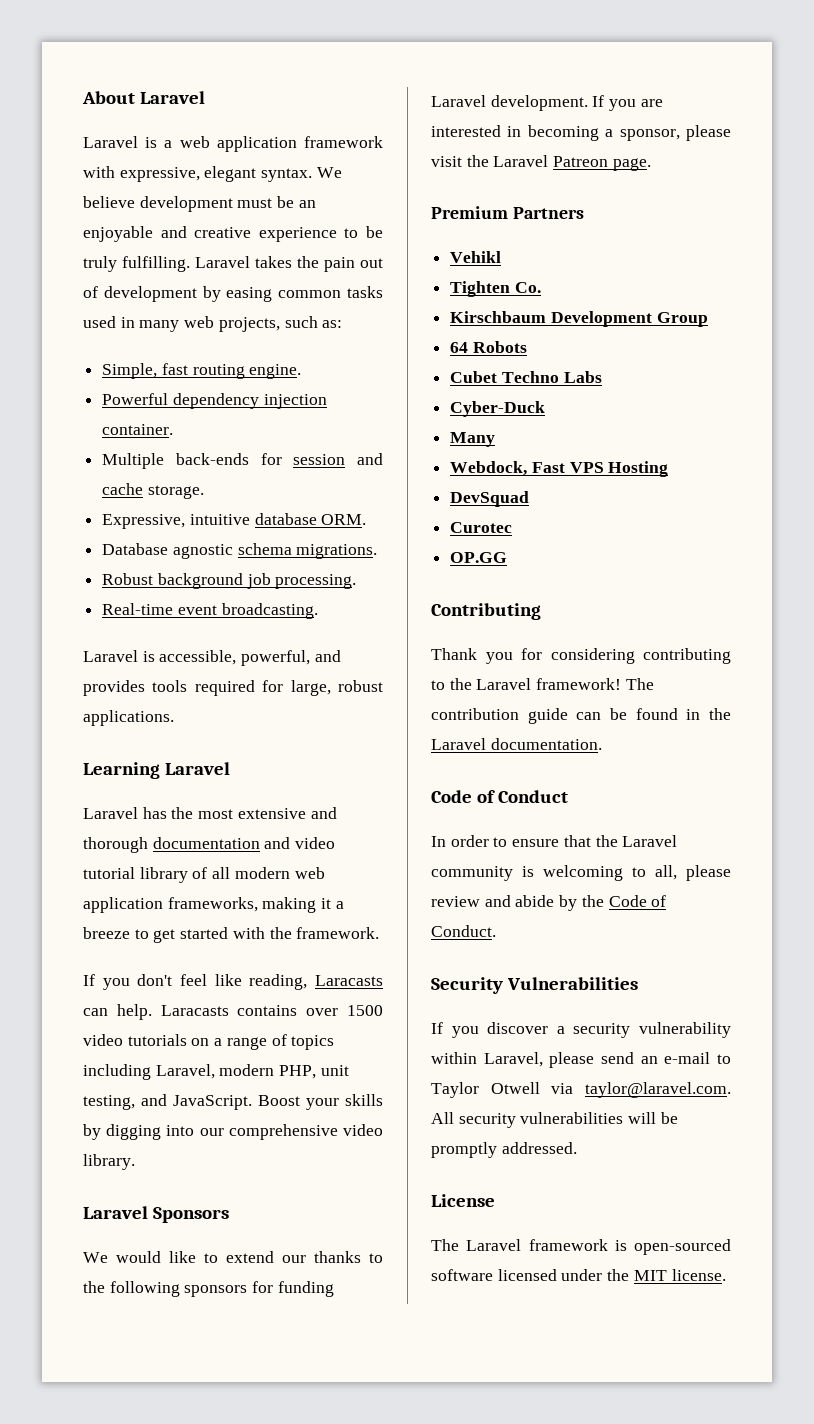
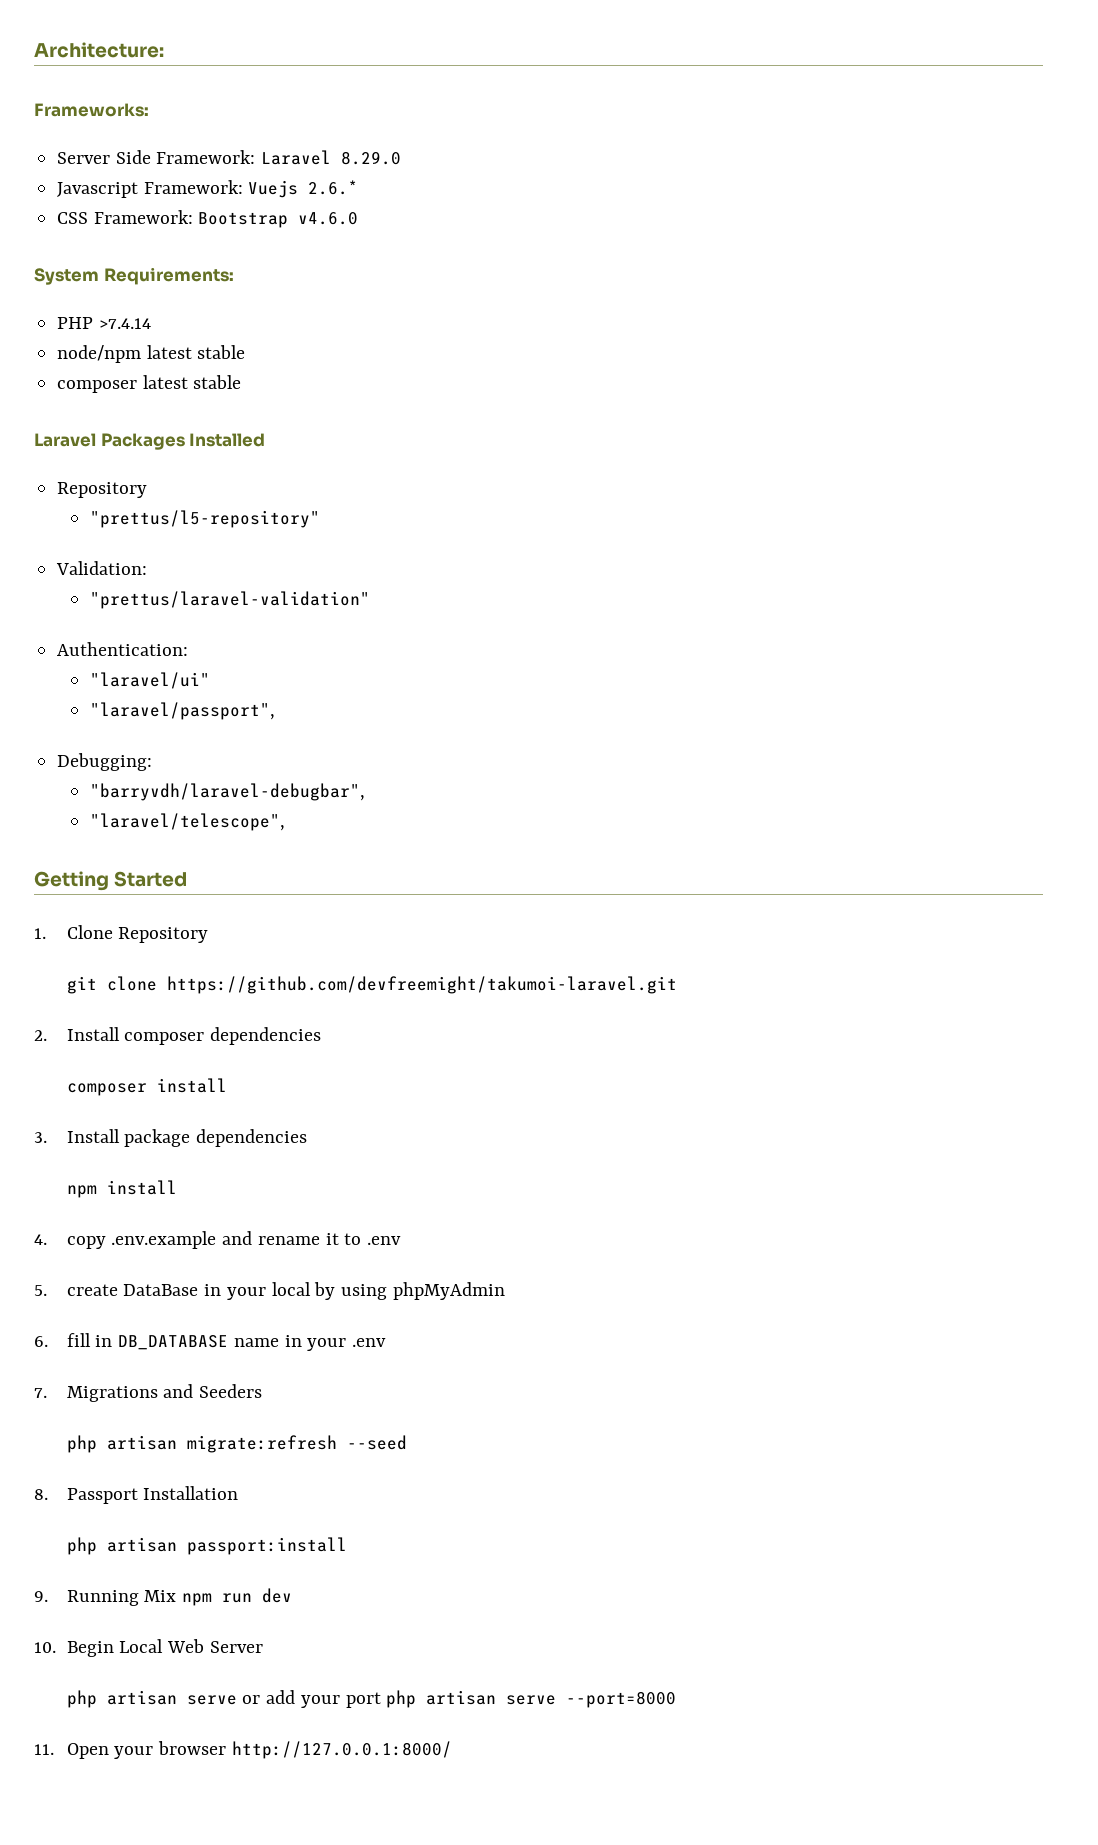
- About Laravel
- Laravel is a web application framework with expressive, elegant syntax. We believe development must be an enjoyable and creative experience to be truly fulfilling. Laravel takes the pain out of development by easing common tasks used in many web projects, such as:
- Simple, fast routing engine.
- Powerful dependency injection container.
- Multiple back-ends for session and cache storage.
- Expressive, intuitive database ORM.
- Database agnostic schema migrations.
- Robust background job processing.
- Real-time event broadcasting.
- Laravel is accessible, powerful, and provides tools required for large, robust applications.
- Learning Laravel
- Laravel has the most extensive and thorough documentation and video tutorial library of all modern web application frameworks, making it a breeze to get started with the framework.
- If you don't feel like reading, Laracasts can help. Laracasts contains over 1500 video tutorials on a range of topics including Laravel, modern PHP, unit testing, and JavaScript. Boost your skills by digging into our comprehensive video library.
- Laravel Sponsors
- We would like to extend our thanks to the following sponsors for funding Laravel development. If you are interested in becoming a sponsor, please visit the Laravel Patreon page.
- Premium Partners
- Vehikl
- Tighten Co.
- Kirschbaum Development Group
- 64 Robots
- Cubet Techno Labs
- Cyber-Duck
- Many
- Webdock, Fast VPS Hosting
- DevSquad
- Curotec
- OP.GG
- Contributing
- Thank you for considering contributing to the Laravel framework! The contribution guide can be found in the Laravel documentation.
- Code of Conduct
- In order to ensure that the Laravel community is welcoming to all, please review and abide by the Code of Conduct.
- Security Vulnerabilities
- If you discover a security vulnerability within Laravel, please send an e-mail to Taylor Otwell via taylor@laravel.com. All security vulnerabilities will be promptly addressed.
- License
- The Laravel framework is open-sourced software licensed under the MIT license.
+ Architecture:
+ Frameworks:
+ Server Side Framework: Laravel 8.29.0
+ Javascript Framework: Vuejs 2.6.*
+ CSS Framework: Bootstrap v4.6.0
+ System Requirements:
+ PHP >7.4.14
+ node/npm latest stable
+ composer latest stable
+ Laravel Packages Installed
+ Repository
+ "prettus/l5-repository"
+ Validation:
+ "prettus/laravel-validation"
+ Authentication:
+ "laravel/ui"
+ "laravel/passport",
+ Debugging:
+ "barryvdh/laravel-debugbar",
+ "laravel/telescope",
+ Getting Started
+ 1. Clone Repository
+ git clone https://github.com/devfreemight/takumoi-laravel.git
+ 2. Install composer dependencies
+ composer install
+ 3. Install package dependencies
+ npm install
+ 4. copy .env.example and rename it to .env
+ 5. create DataBase in your local by using phpMyAdmin
+ 6. fill in DB_DATABASE name in your .env
+ 7. Migrations and Seeders
+ php artisan migrate:refresh --seed
+ 8. Passport Installation
+ php artisan passport:install
+ 9. Running Mix npm run dev
+ 10. Begin Local Web Server
+ php artisan serve or add your port php artisan serve --port=8000
+ 11. Open your browser http://127.0.0.1:8000/

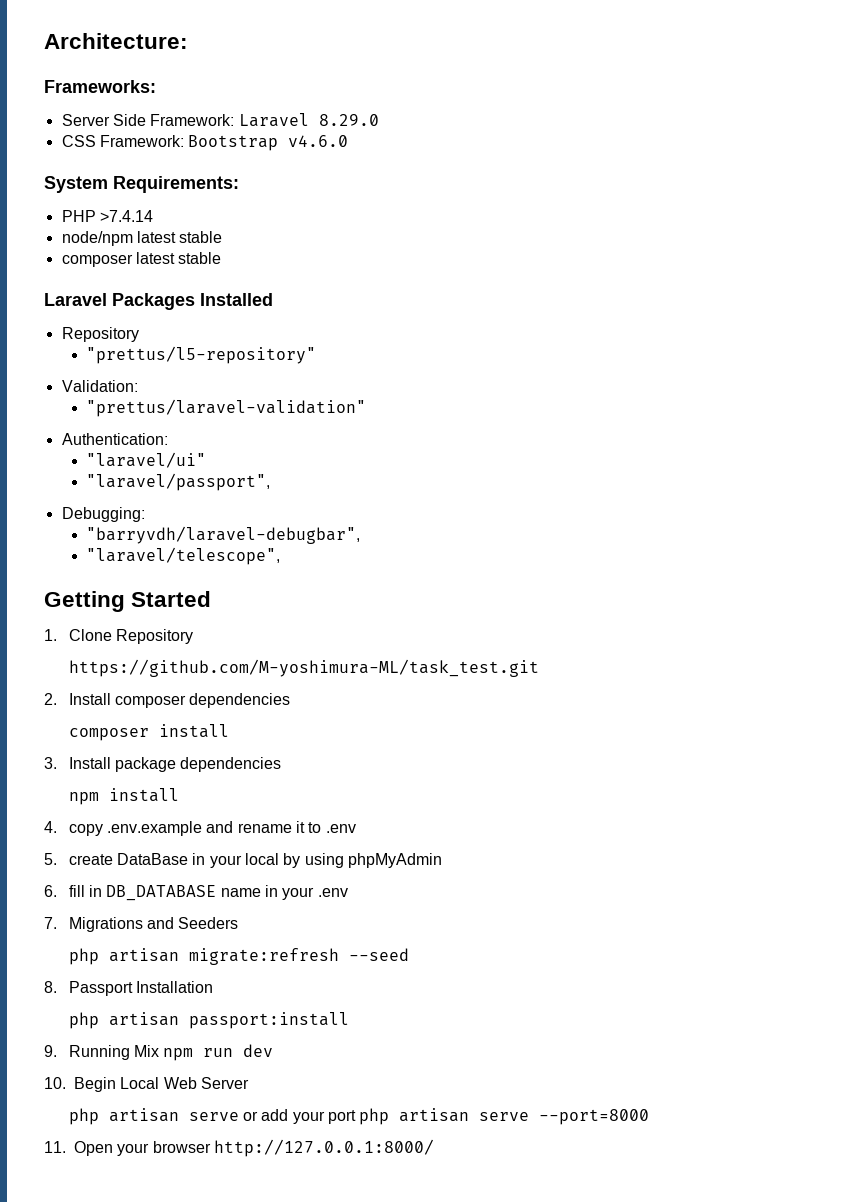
- Javascript Framework: Vuejs 2.6.*
- git clone https://github.com/devfreemight/takumoi-laravel.git
+ https://github.com/M-yoshimura-ML/task_test.git

